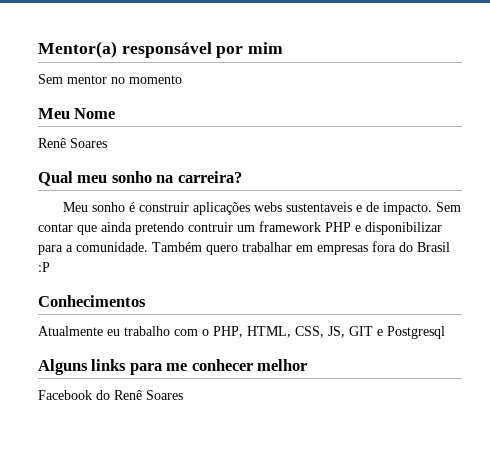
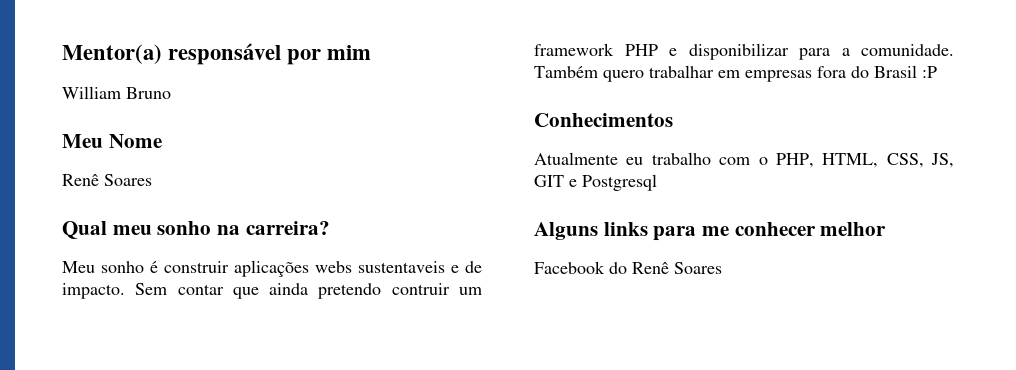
- Sem mentor no momento
+ William Bruno

